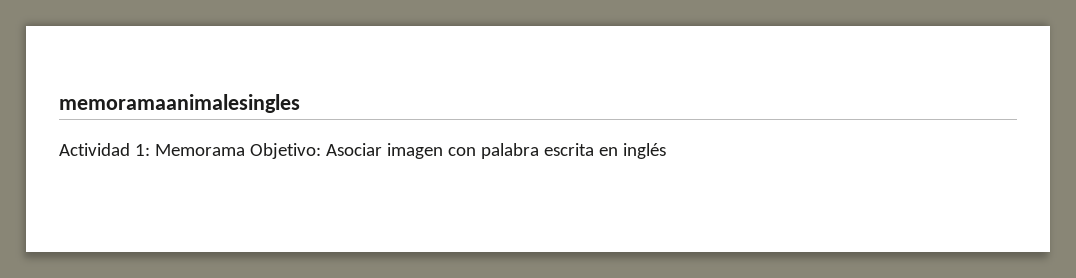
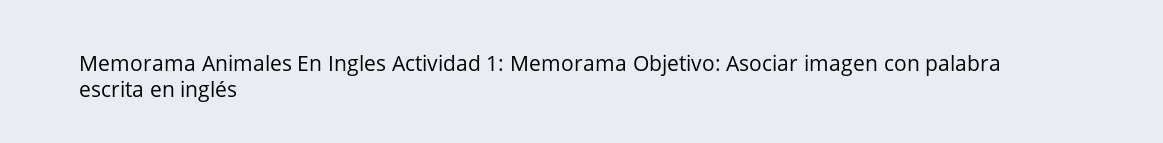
- memoramaanimalesingles
- Actividad 1: Memorama Objetivo: Asociar imagen con palabra escrita en inglés
+ Memorama Animales En Ingles Actividad 1: Memorama Objetivo: Asociar imagen con palabra escrita en inglés

